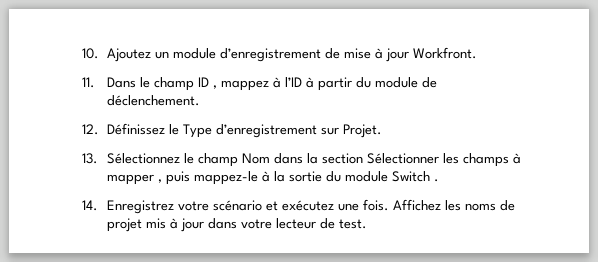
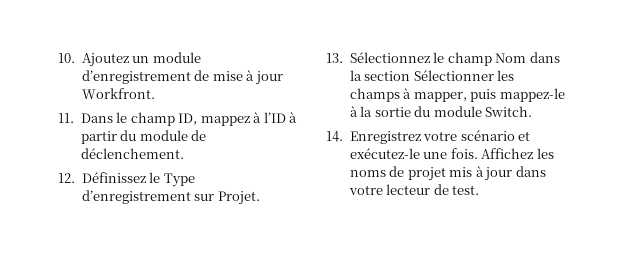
- 11. Dans le champ ID , mappez à l’ID à partir du module de déclenchement.
+ 11. Dans le champ ID, mappez à l’ID à partir du module de déclenchement.
- 13. Sélectionnez le champ Nom dans la section Sélectionner les champs à mapper , puis mappez-le à la sortie du module Switch .
+ 13. Sélectionnez le champ Nom dans la section Sélectionner les champs à mapper, puis mappez-le à la sortie du module Switch.
- 14. Enregistrez votre scénario et exécutez une fois.
+ 14. Enregistrez votre scénario et exécutez-le une fois.

